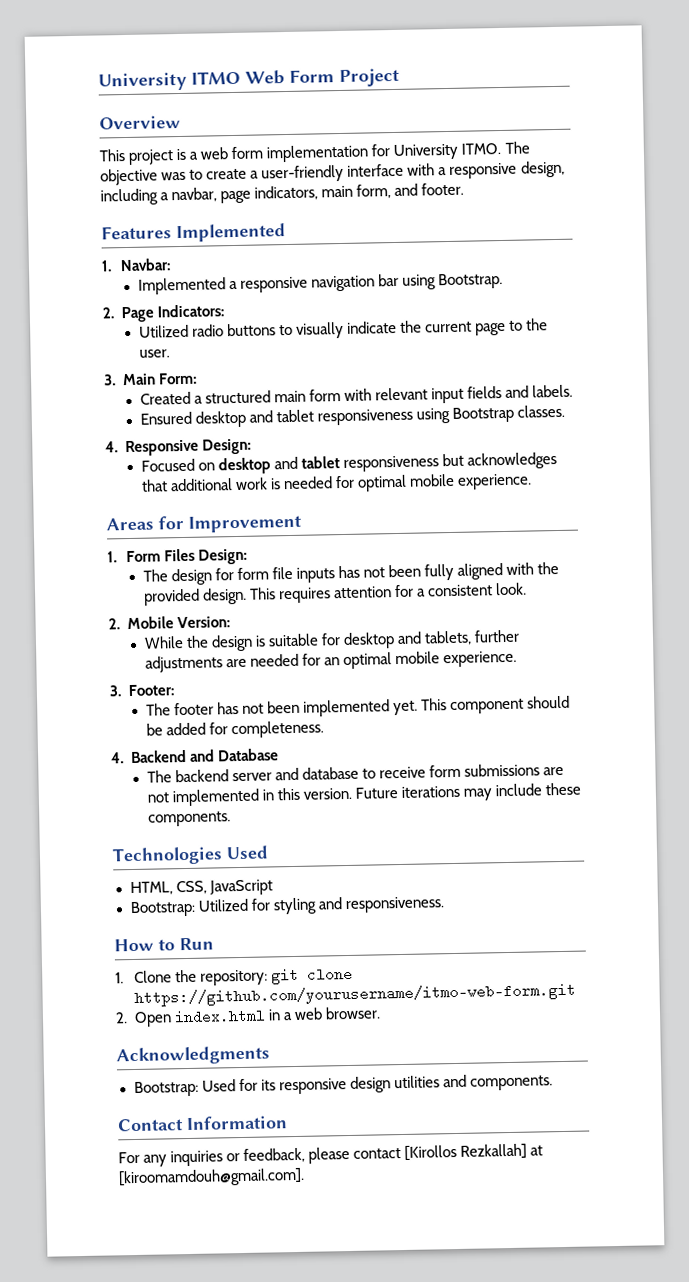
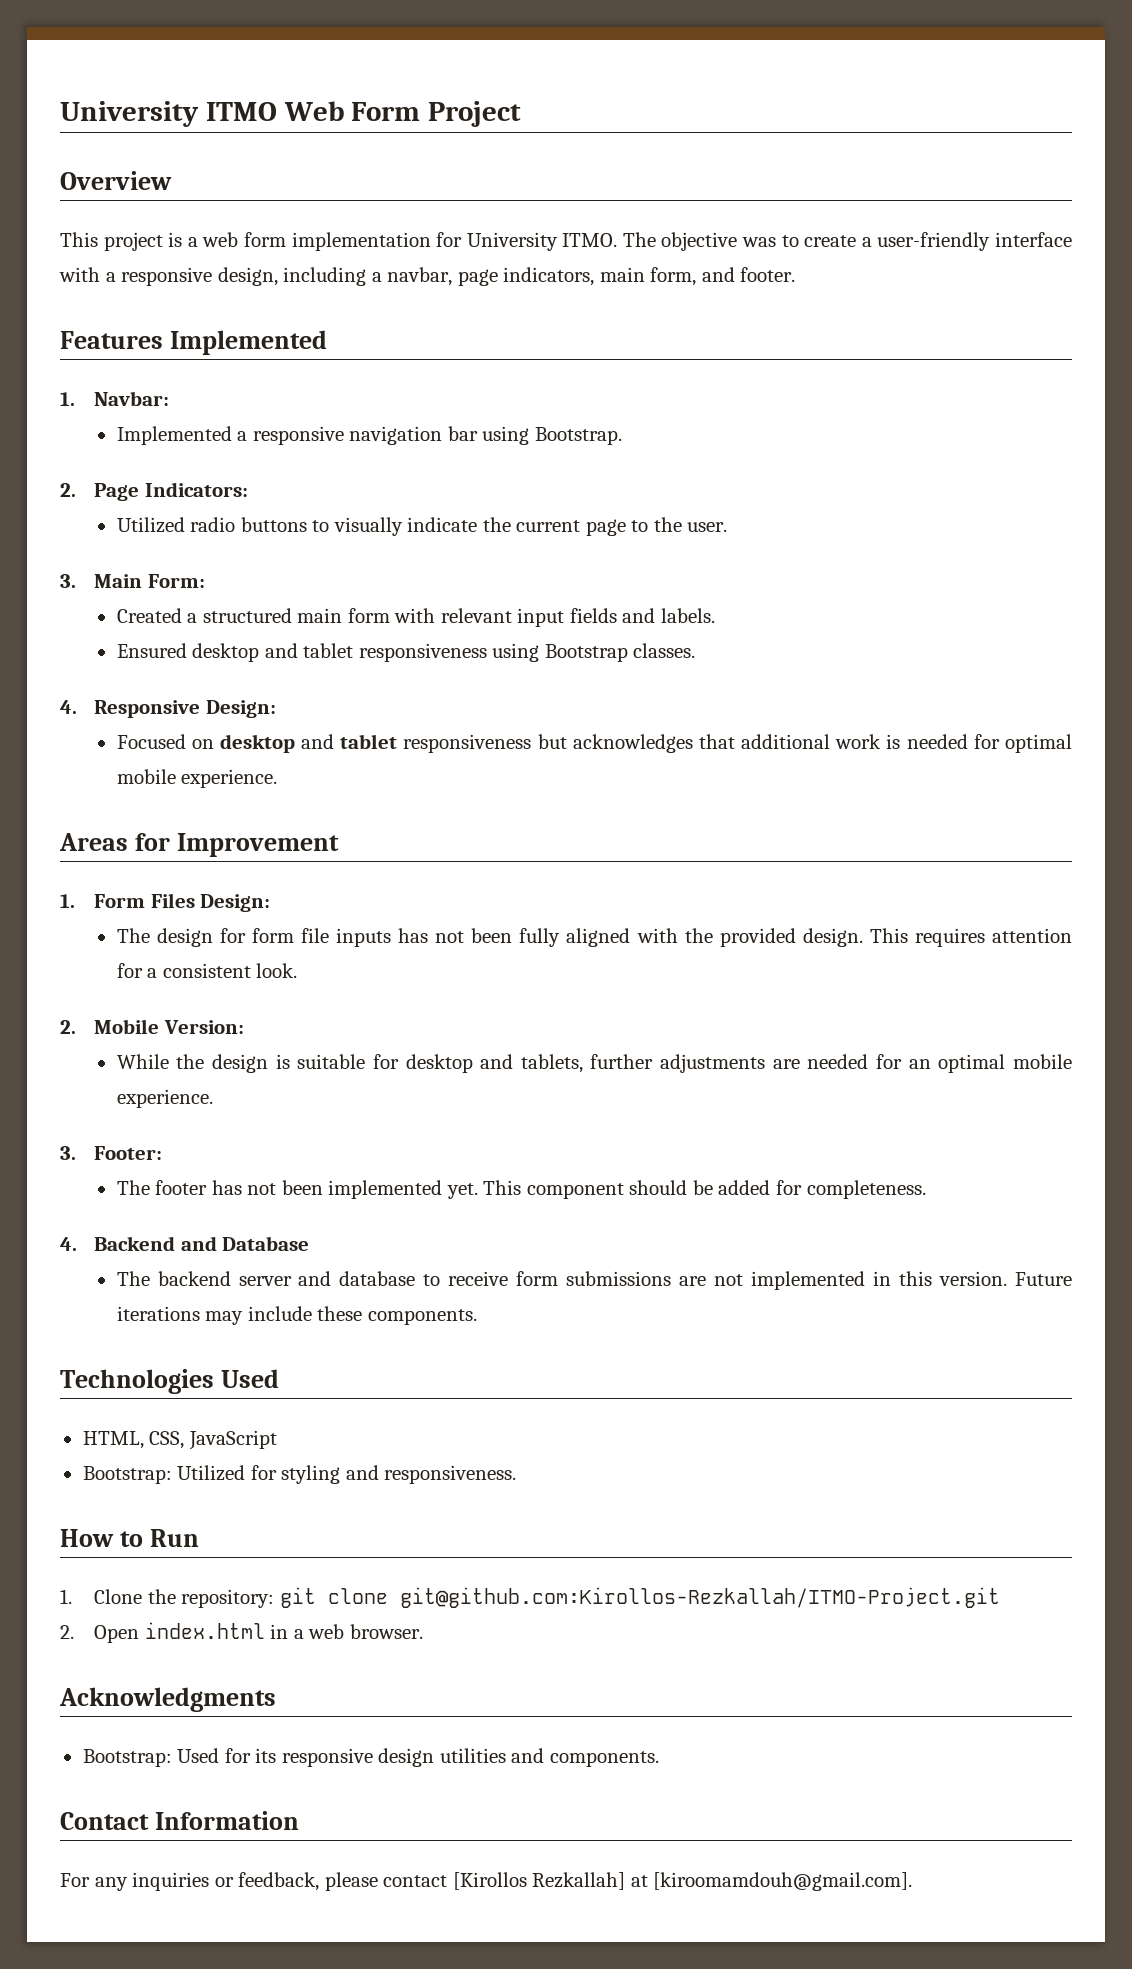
- 1. Clone the repository: git clone https://github.com/yourusername/itmo-web-form.git
+ 1. Clone the repository: git clone git@github.com:Kirollos-Rezkallah/ITMO-Project.git

